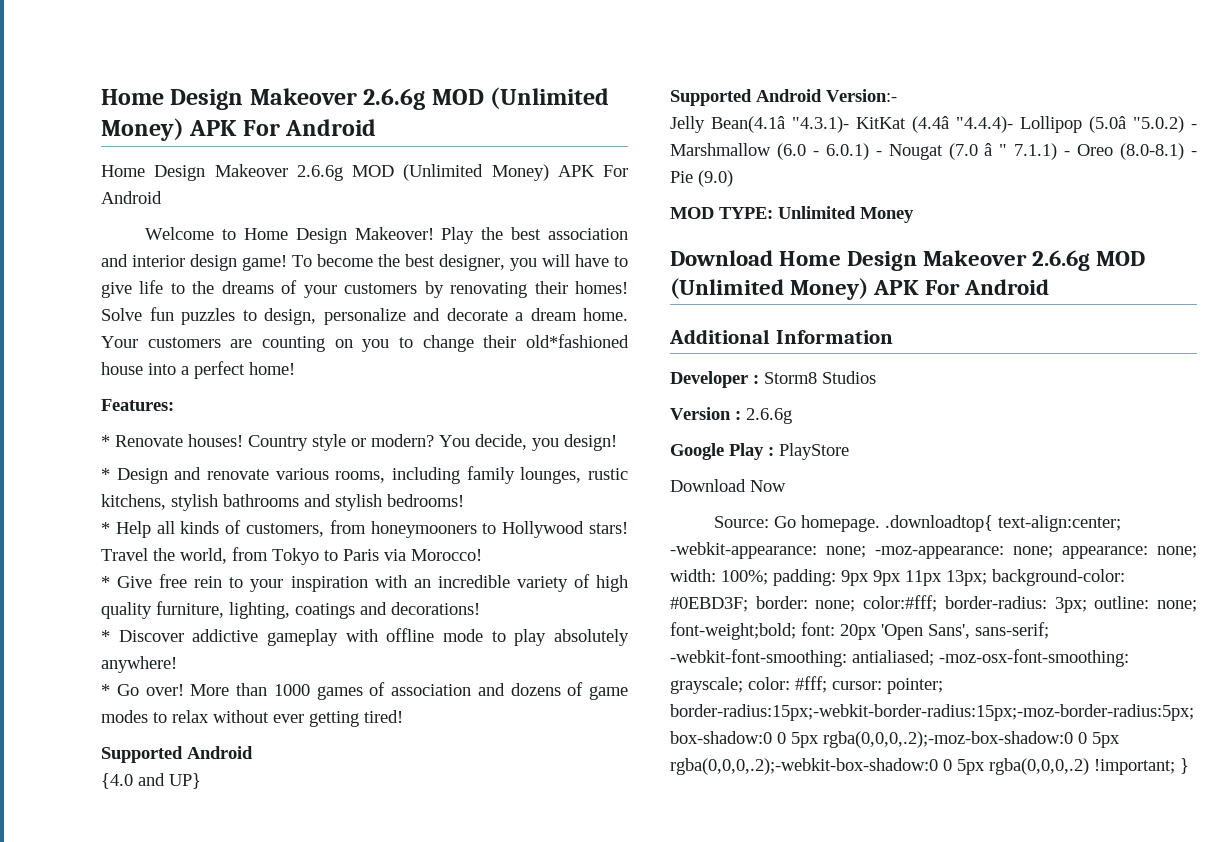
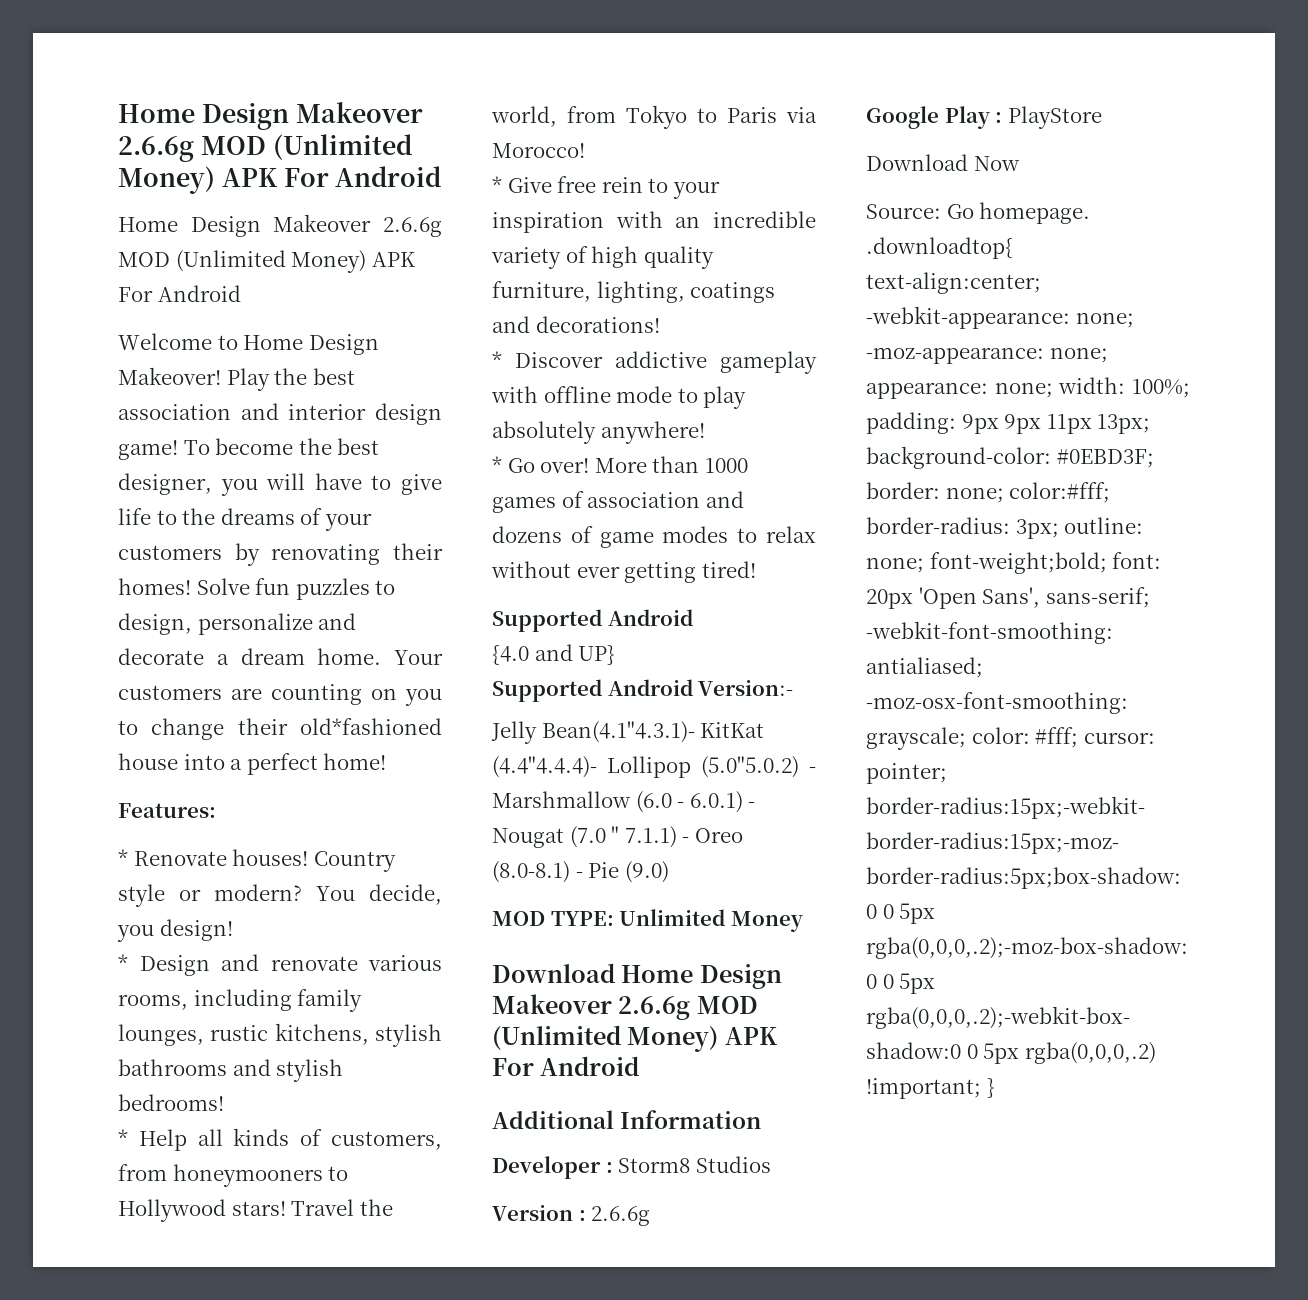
- Jelly Bean(4.1â "4.3.1)- KitKat (4.4â "4.4.4)- Lollipop (5.0â "5.0.2) - Marshmallow (6.0 - 6.0.1) - Nougat (7.0 â " 7.1.1) - Oreo (8.0-8.1) - Pie (9.0)
+ Jelly Bean(4.1"4.3.1)- KitKat (4.4"4.4.4)- Lollipop (5.0"5.0.2) - Marshmallow (6.0 - 6.0.1) - Nougat (7.0 " 7.1.1) - Oreo (8.0-8.1) - Pie (9.0)

